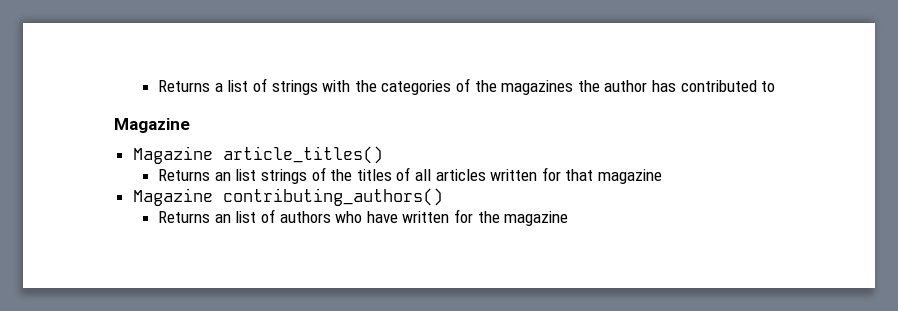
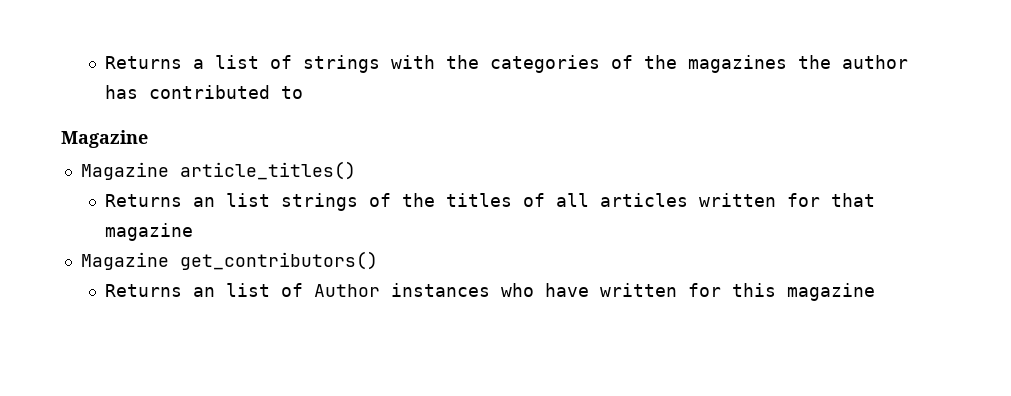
- Magazine contributing_authors()
+ Magazine get_contributors()
- Returns an list of authors who have written for the magazine
+ Returns an list of Author instances who have written for this magazine

